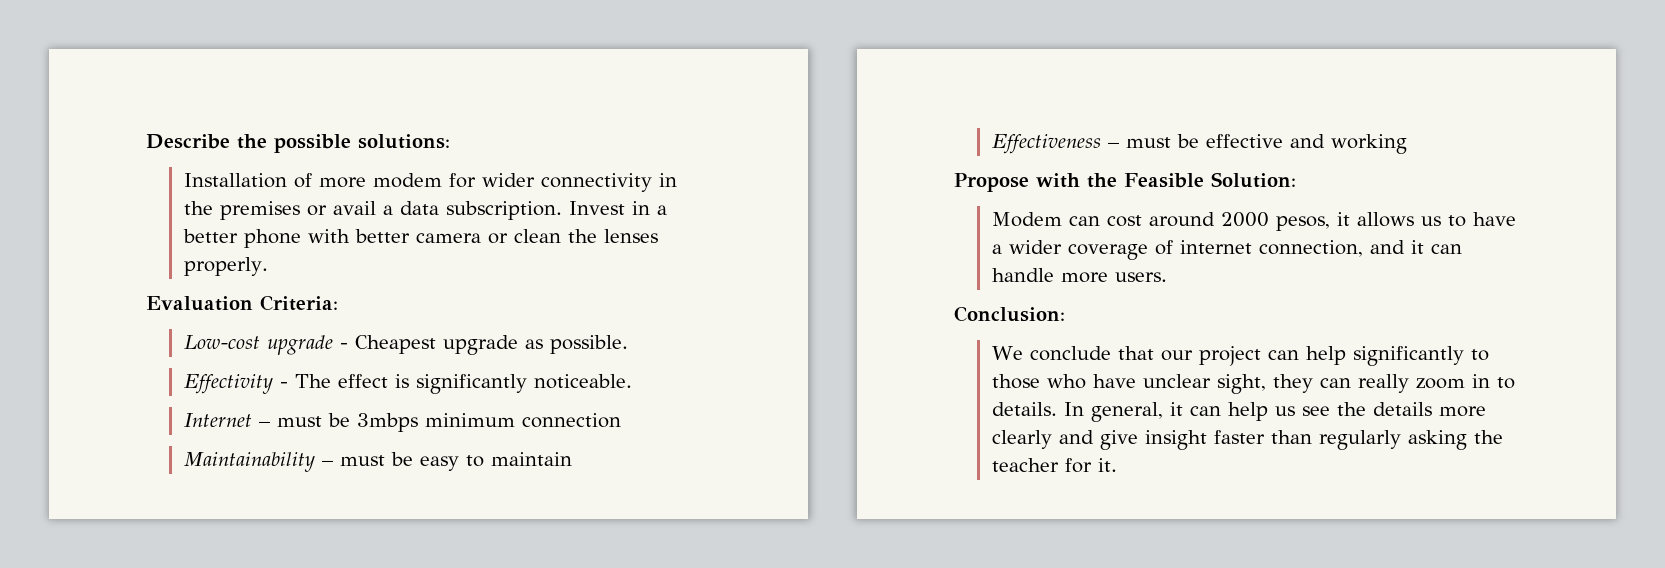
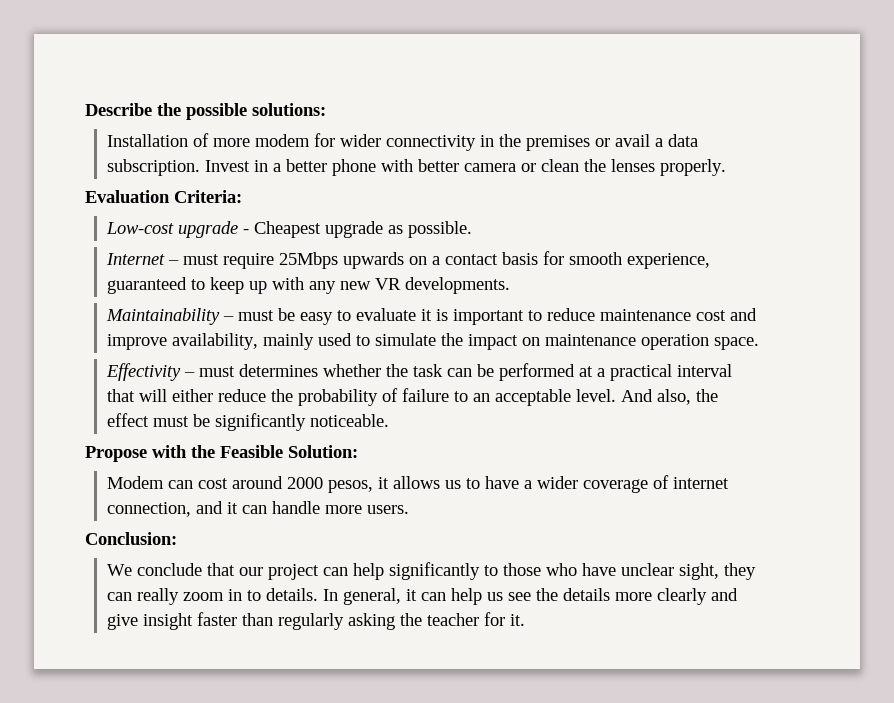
- Effectivity - The effect is significantly noticeable.
- Internet – must be 3mbps minimum connection
+ Internet – must require 25Mbps upwards on a contact basis for smooth experience, guaranteed to keep up with any new VR developments.
- Maintainability – must be easy to maintain
- Effectiveness – must be effective and working
+ Maintainability – must be easy to evaluate it is important to reduce maintenance cost and improve availability, mainly used to simulate the impact on maintenance operation space.
+ Effectivity – must determines whether the task can be performed at a practical interval that will either reduce the probability of failure to an acceptable level. And also, the effect must be significantly noticeable.

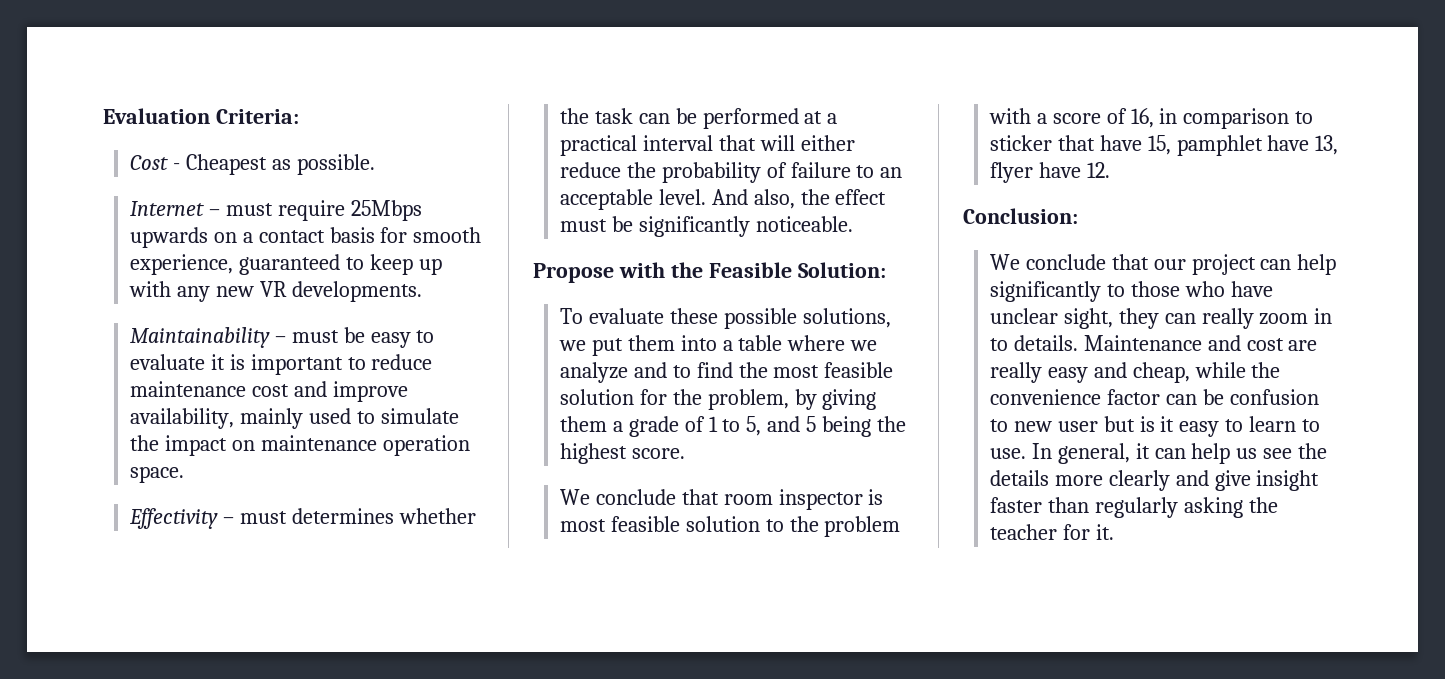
- Describe the possible solutions:
- Installation of more modem for wider connectivity in the premises or avail a data subscription. Invest in a better phone with better camera or clean the lenses properly.
- Low-cost upgrade - Cheapest upgrade as possible.
+ Cost - Cheapest as possible.
- Modem can cost around 2000 pesos, it allows us to have a wider coverage of internet connection, and it can handle more users.
+ To evaluate these possible solutions, we put them into a table where we analyze and to find the most feasible solution for the problem, by giving them a grade of 1 to 5, and 5 being the highest score.
+ We conclude that room inspector is most feasible solution to the problem with a score of 16, in comparison to sticker that have 15, pamphlet have 13, flyer have 12.
+ Maintenance and cost are really easy and cheap, while the convenience factor can be confusion to new user but is it easy to learn to use.

